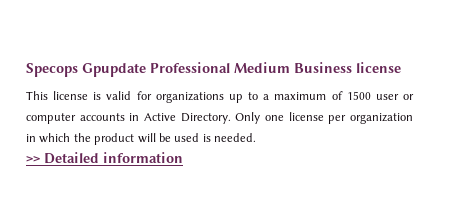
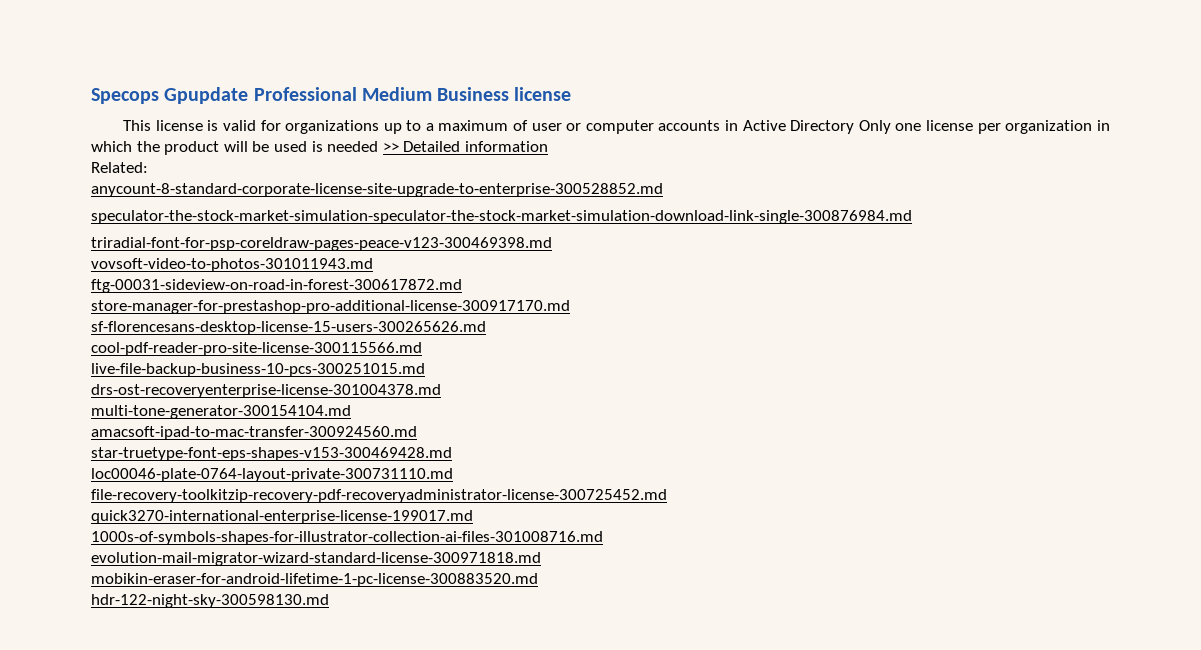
- This license is valid for organizations up to a maximum of 1500 user or computer accounts in Active Directory. Only one license per organization in which the product will be used is needed.
- >> Detailed information
+ This license is valid for organizations up to a maximum of user or computer accounts in Active Directory Only one license per organization in which the product will be used is needed >> Detailed information
+ Related:
+ anycount-8-standard-corporate-license-site-upgrade-to-enterprise-300528852.md
+ speculator-the-stock-market-simulation-speculator-the-stock-market-simulation-download-link-single-300876984.md
+ triradial-font-for-psp-coreldraw-pages-peace-v123-300469398.md
+ vovsoft-video-to-photos-301011943.md
+ ftg-00031-sideview-on-road-in-forest-300617872.md
+ store-manager-for-prestashop-pro-additional-license-300917170.md
+ sf-florencesans-desktop-license-15-users-300265626.md
+ cool-pdf-reader-pro-site-license-300115566.md
+ live-file-backup-business-10-pcs-300251015.md
+ drs-ost-recoveryenterprise-license-301004378.md
+ multi-tone-generator-300154104.md
+ amacsoft-ipad-to-mac-transfer-300924560.md
+ star-truetype-font-eps-shapes-v153-300469428.md
+ loc00046-plate-0764-layout-private-300731110.md
+ file-recovery-toolkitzip-recovery-pdf-recoveryadministrator-license-300725452.md
+ quick3270-international-enterprise-license-199017.md
+ 1000s-of-symbols-shapes-for-illustrator-collection-ai-files-301008716.md
+ evolution-mail-migrator-wizard-standard-license-300971818.md
+ mobikin-eraser-for-android-lifetime-1-pc-license-300883520.md
+ hdr-122-night-sky-300598130.md

